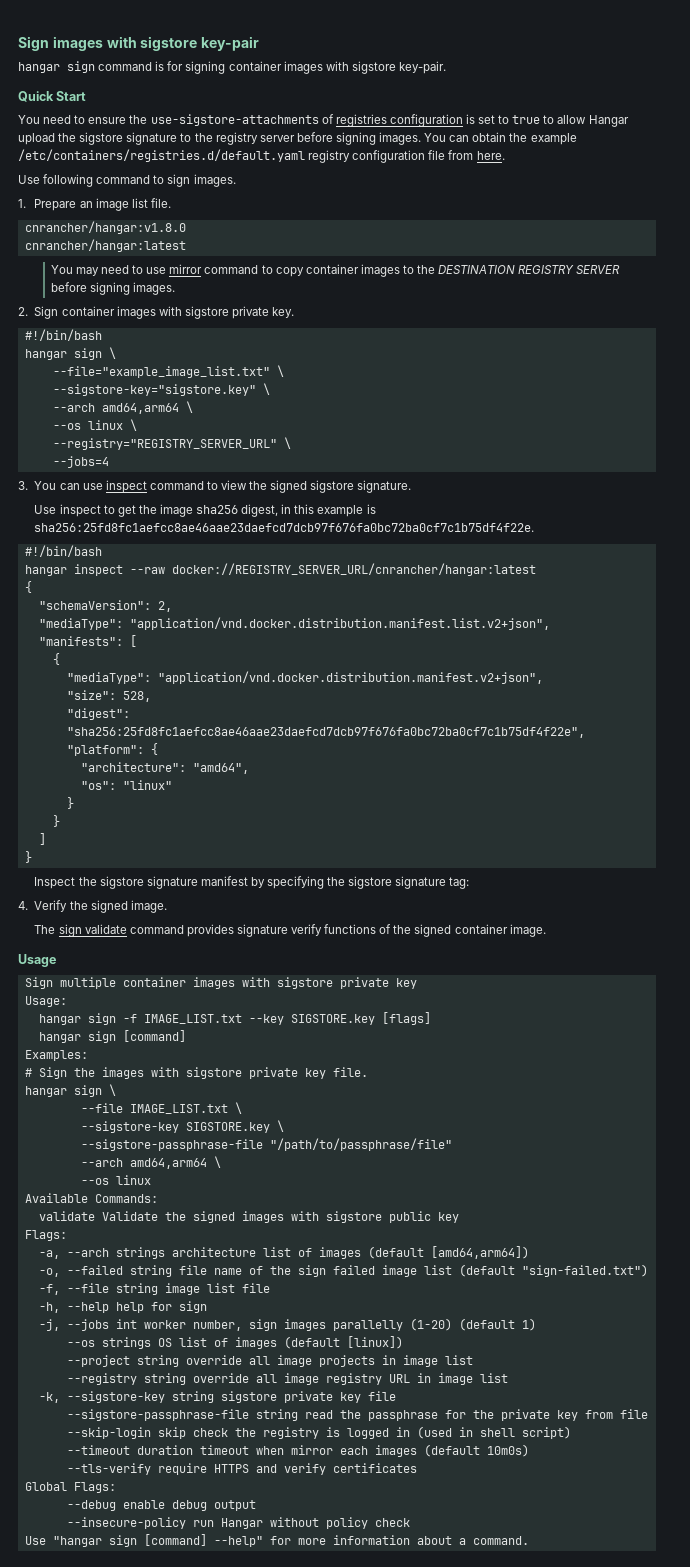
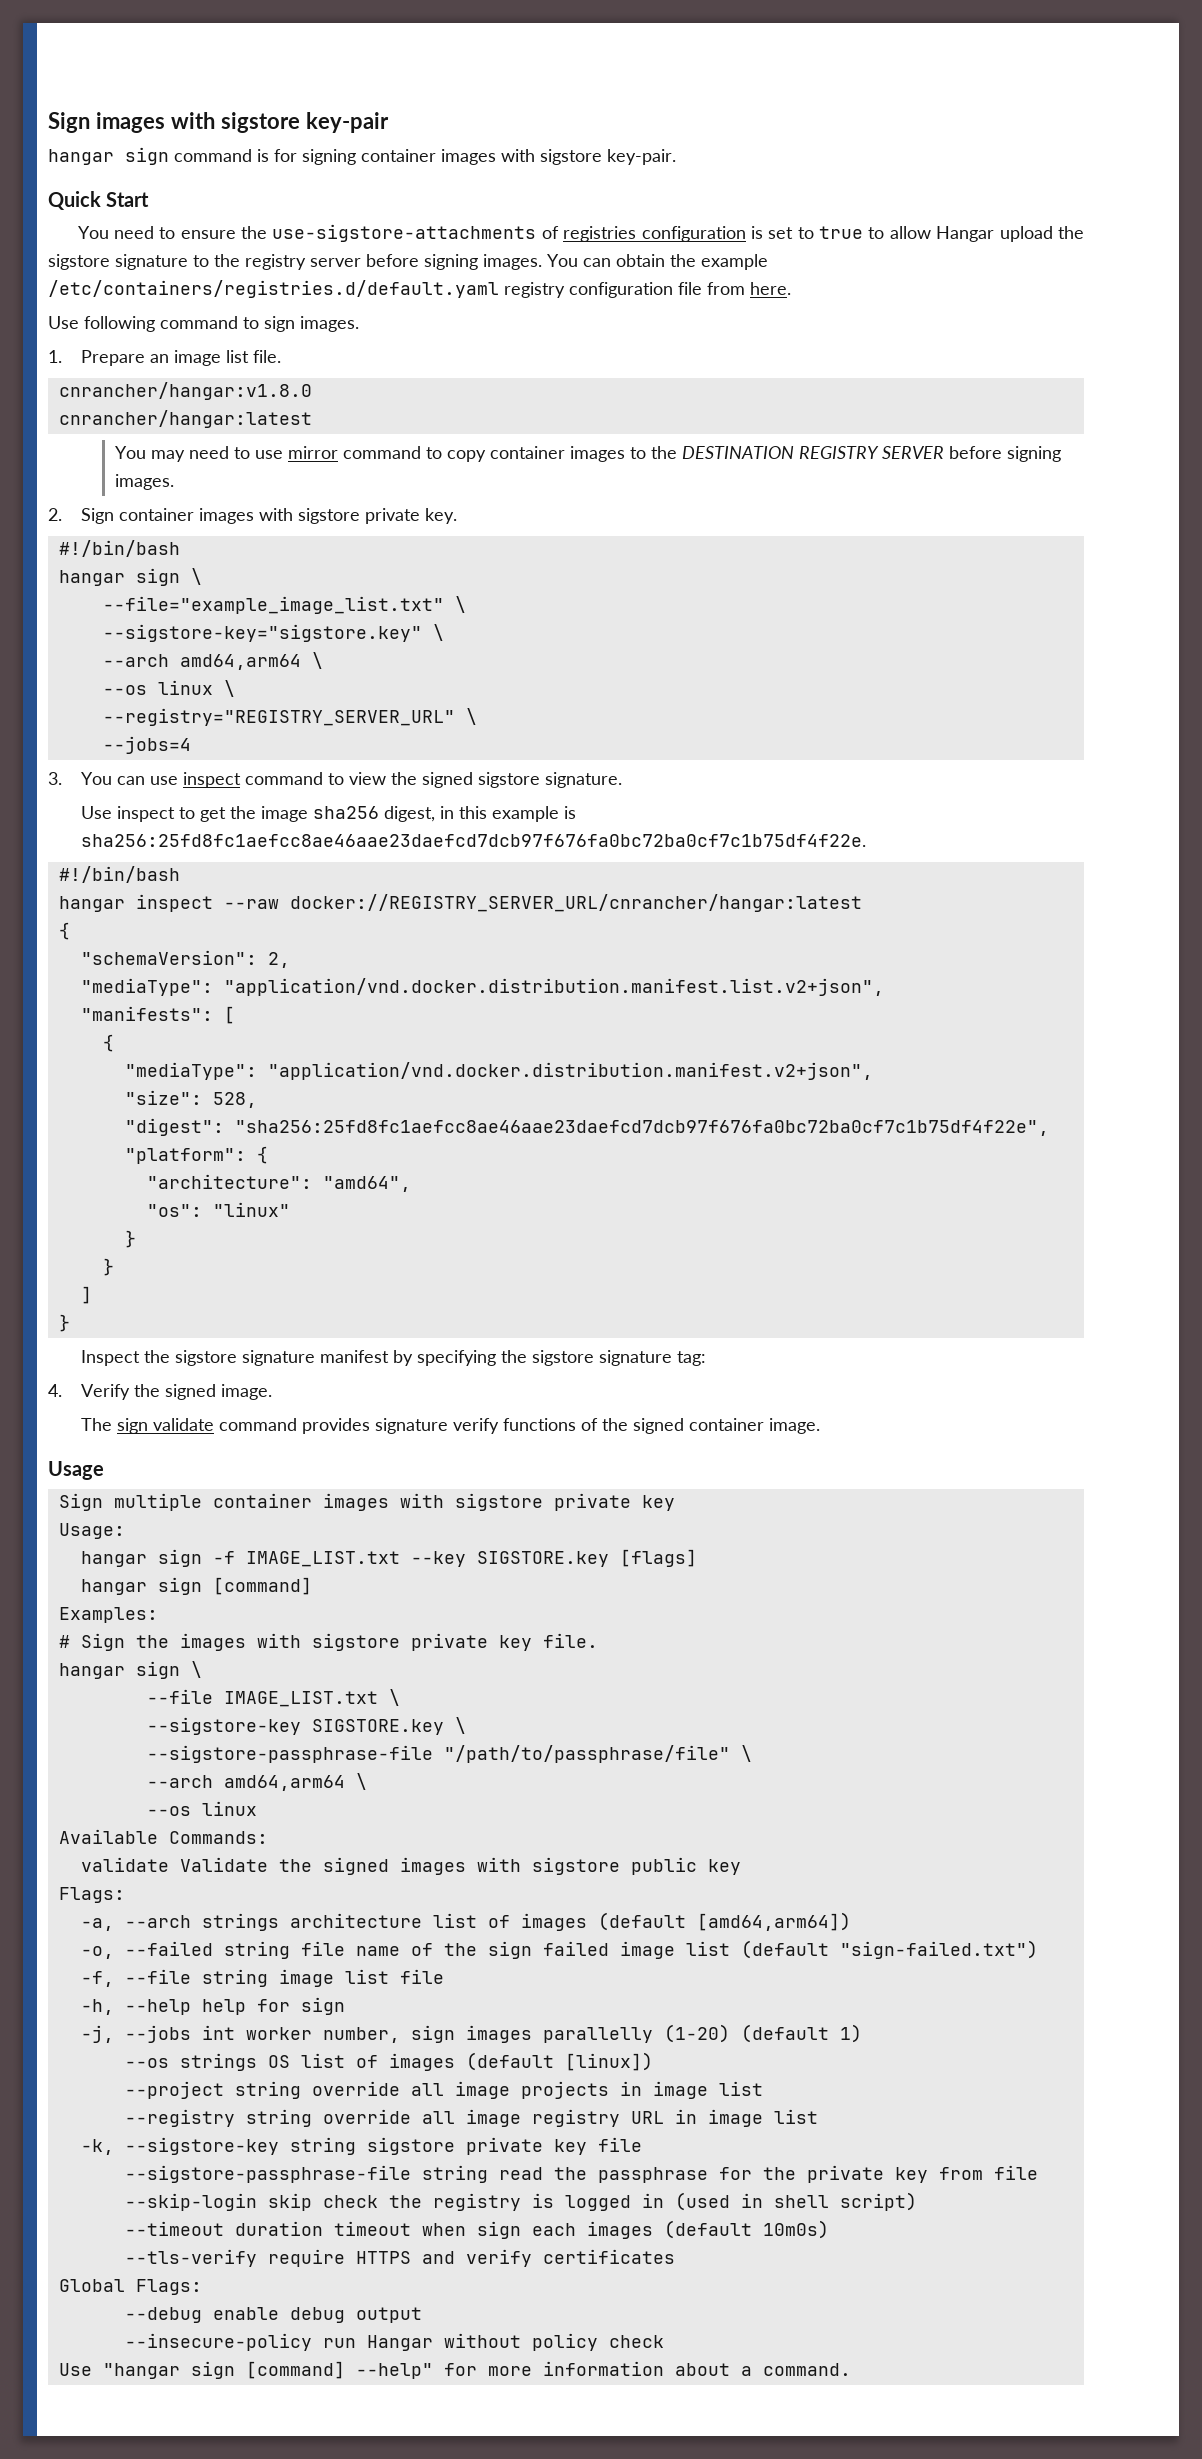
- --sigstore-passphrase-file "/path/to/passphrase/file"
+ --sigstore-passphrase-file "/path/to/passphrase/file" \
- --timeout duration timeout when mirror each images (default 10m0s)
+ --timeout duration timeout when sign each images (default 10m0s)

